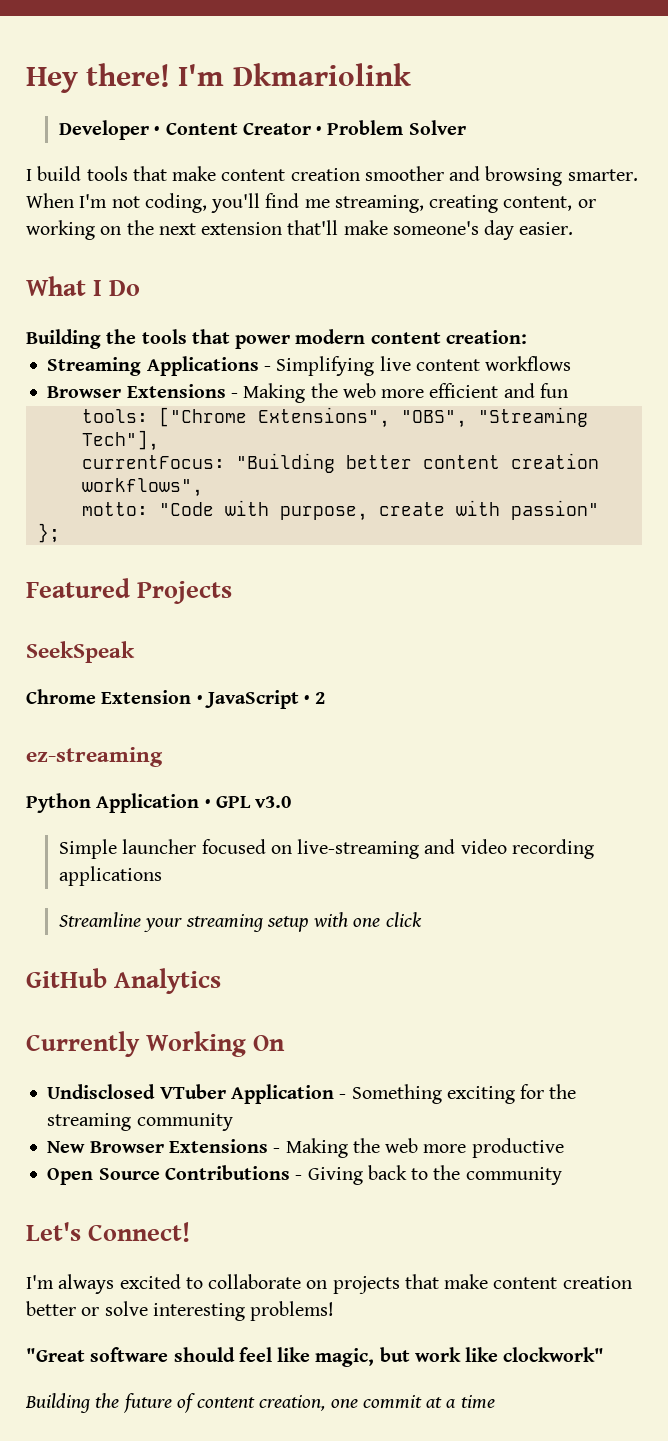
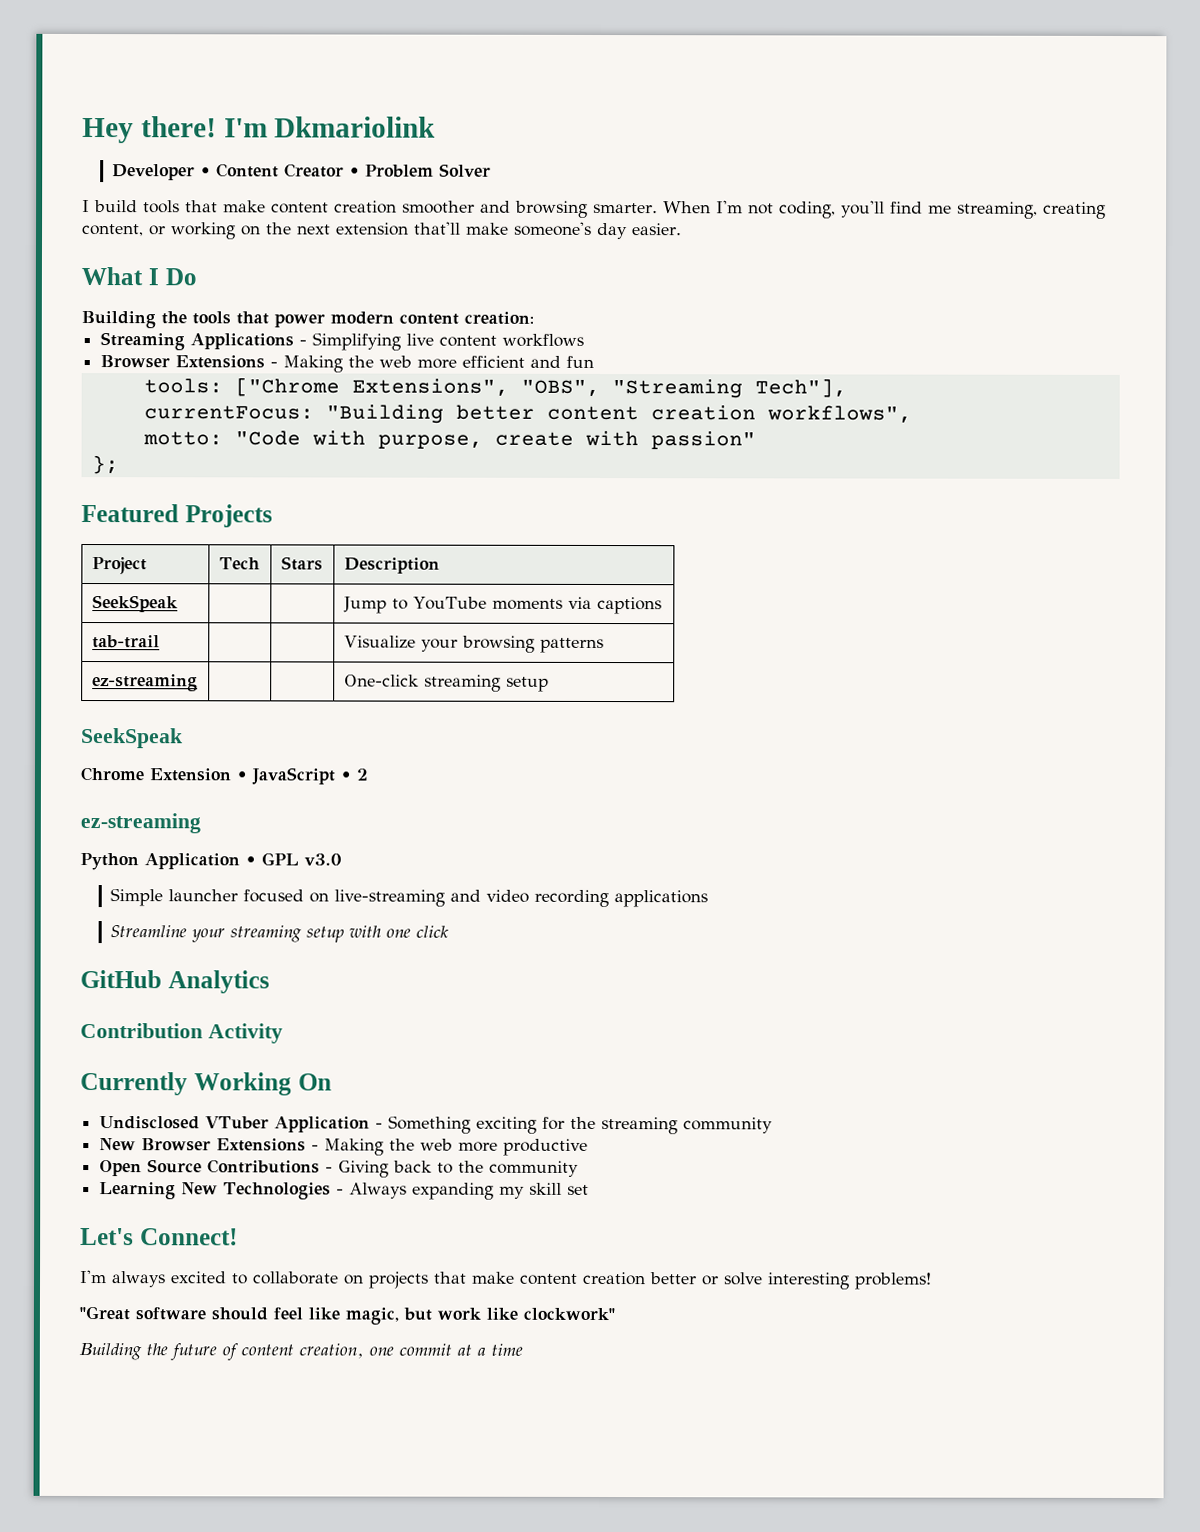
+ Project | Tech | Stars | Description
+ SeekSpeak | | | Jump to YouTube moments via captions
+ tab-trail | | | Visualize your browsing patterns
+ ez-streaming | | | One-click streaming setup
+ Contribution Activity
+ Learning New Technologies - Always expanding my skill set

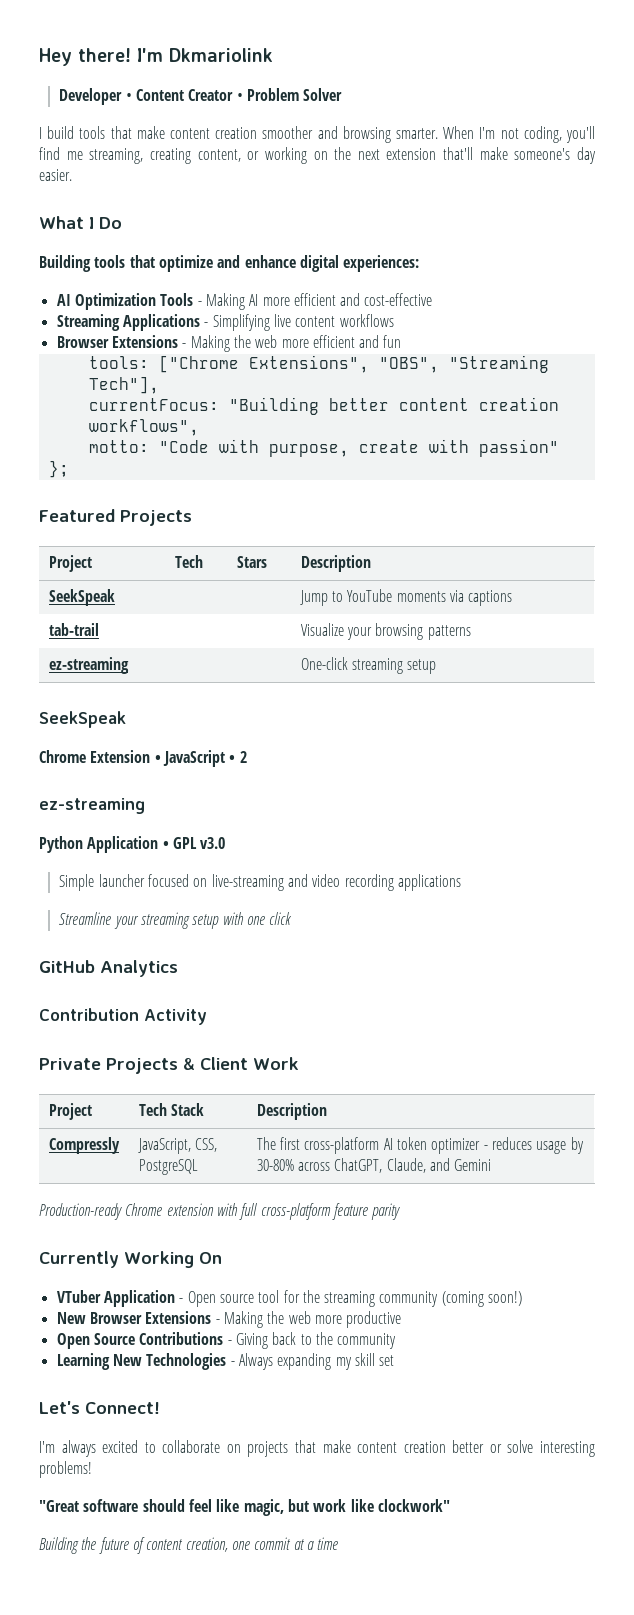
- Building the tools that power modern content creation:
+ Building tools that optimize and enhance digital experiences:
+ AI Optimization Tools - Making AI more efficient and cost-effective
+ Private Projects & Client Work
+ Project | Tech Stack | Description
+ Compressly | JavaScript, CSS, PostgreSQL | The first cross-platform AI token optimizer - reduces usage by 30-80% across ChatGPT, Claude, and Gemini
+ Production-ready Chrome extension with full cross-platform feature parity
- Undisclosed VTuber Application - Something exciting for the streaming community
+ VTuber Application - Open source tool for the streaming community (coming soon!)

